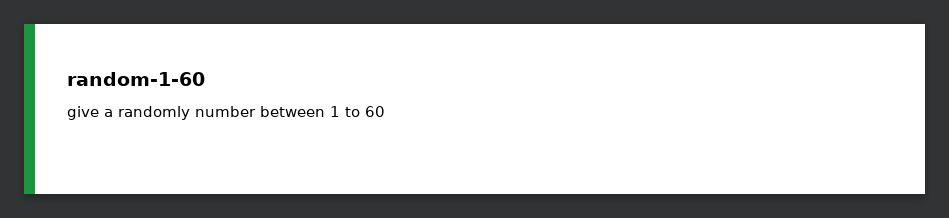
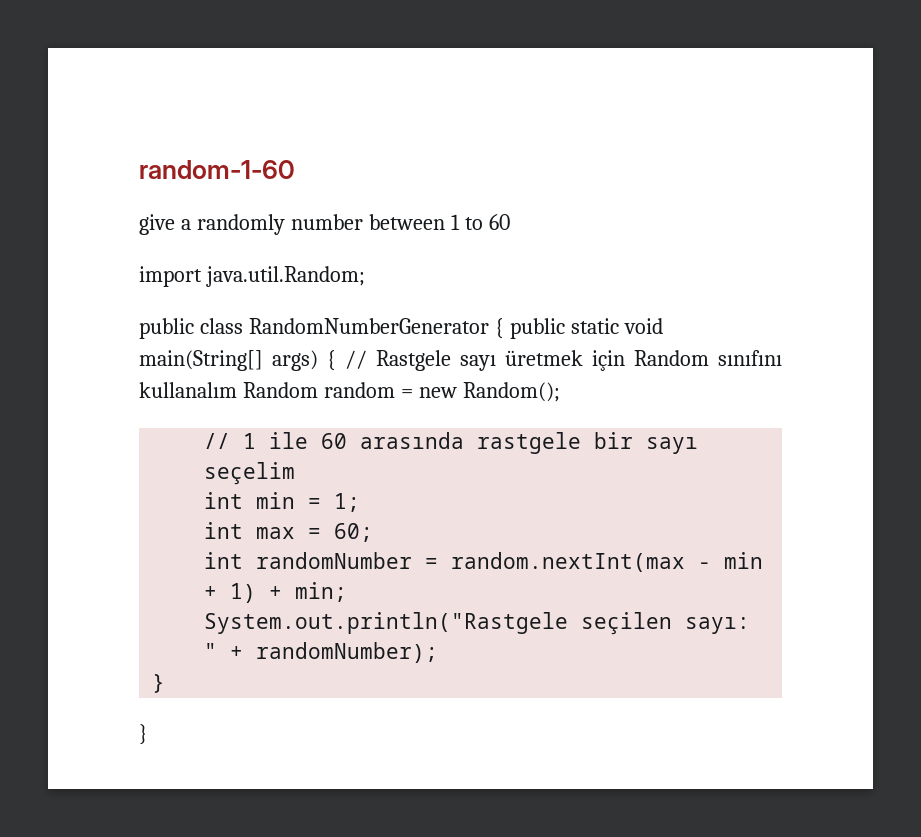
+ import java.util.Random;
+ public class RandomNumberGenerator { public static void main(String[] args) { // Rastgele sayı üretmek için Random sınıfını kullanalım Random random = new Random();
+ // 1 ile 60 arasında rastgele bir sayı seçelim
+ int min = 1;
+ int max = 60;
+ int randomNumber = random.nextInt(max - min + 1) + min;
+ System.out.println("Rastgele seçilen sayı: " + randomNumber);
+ }
+ }

